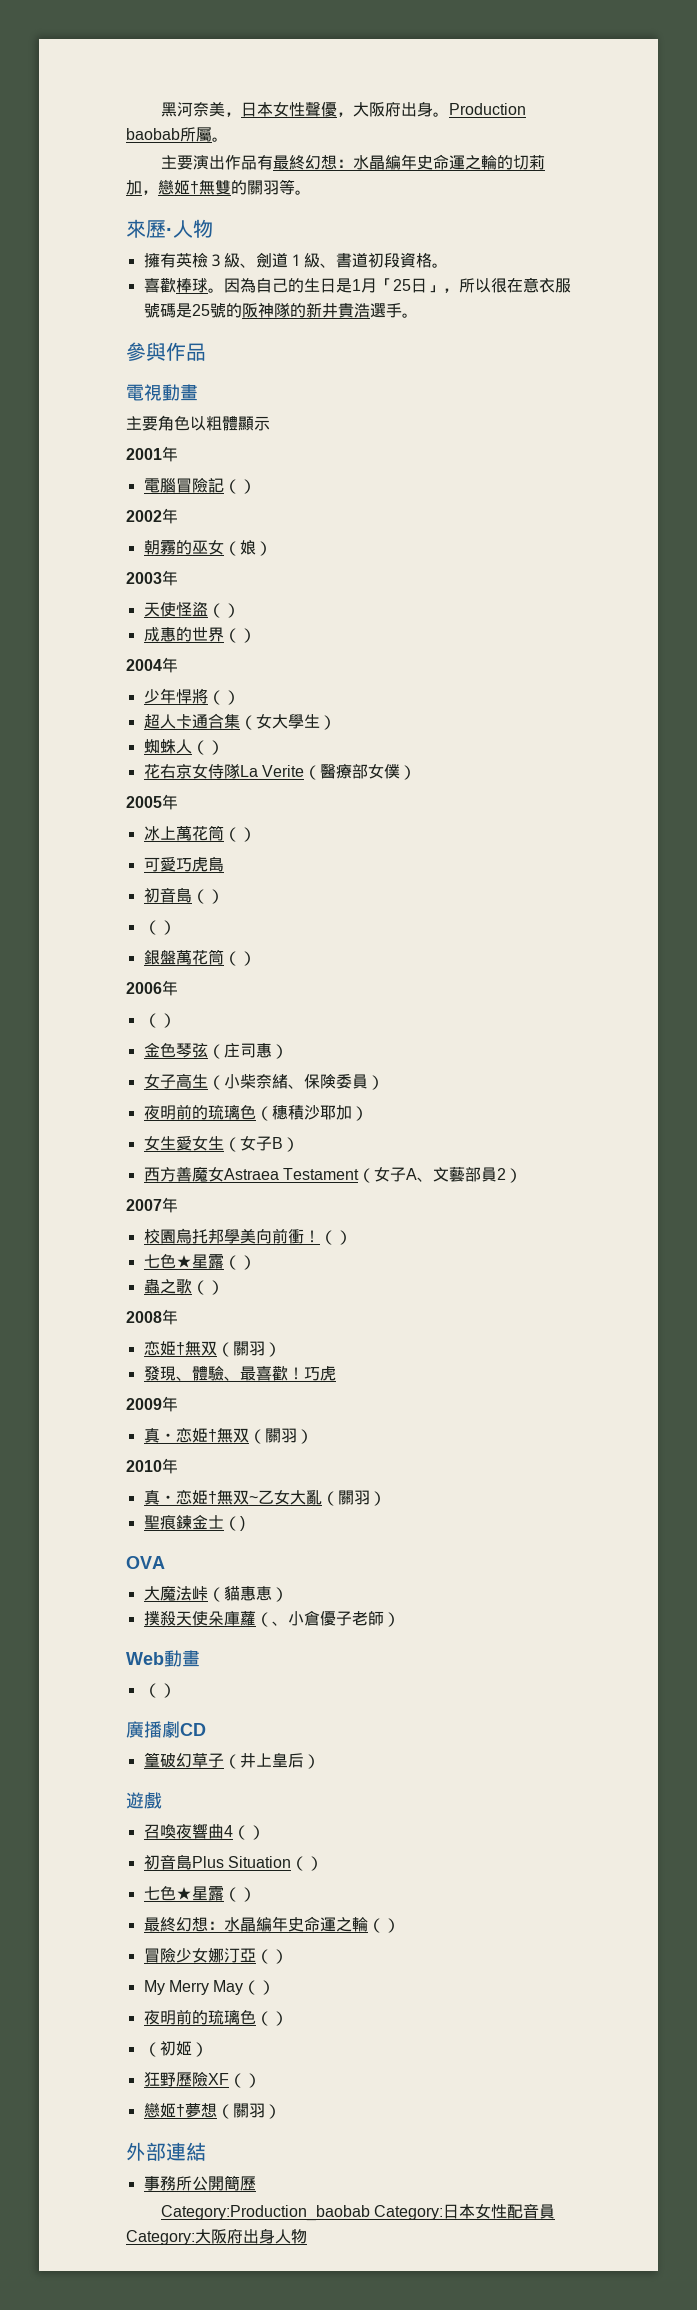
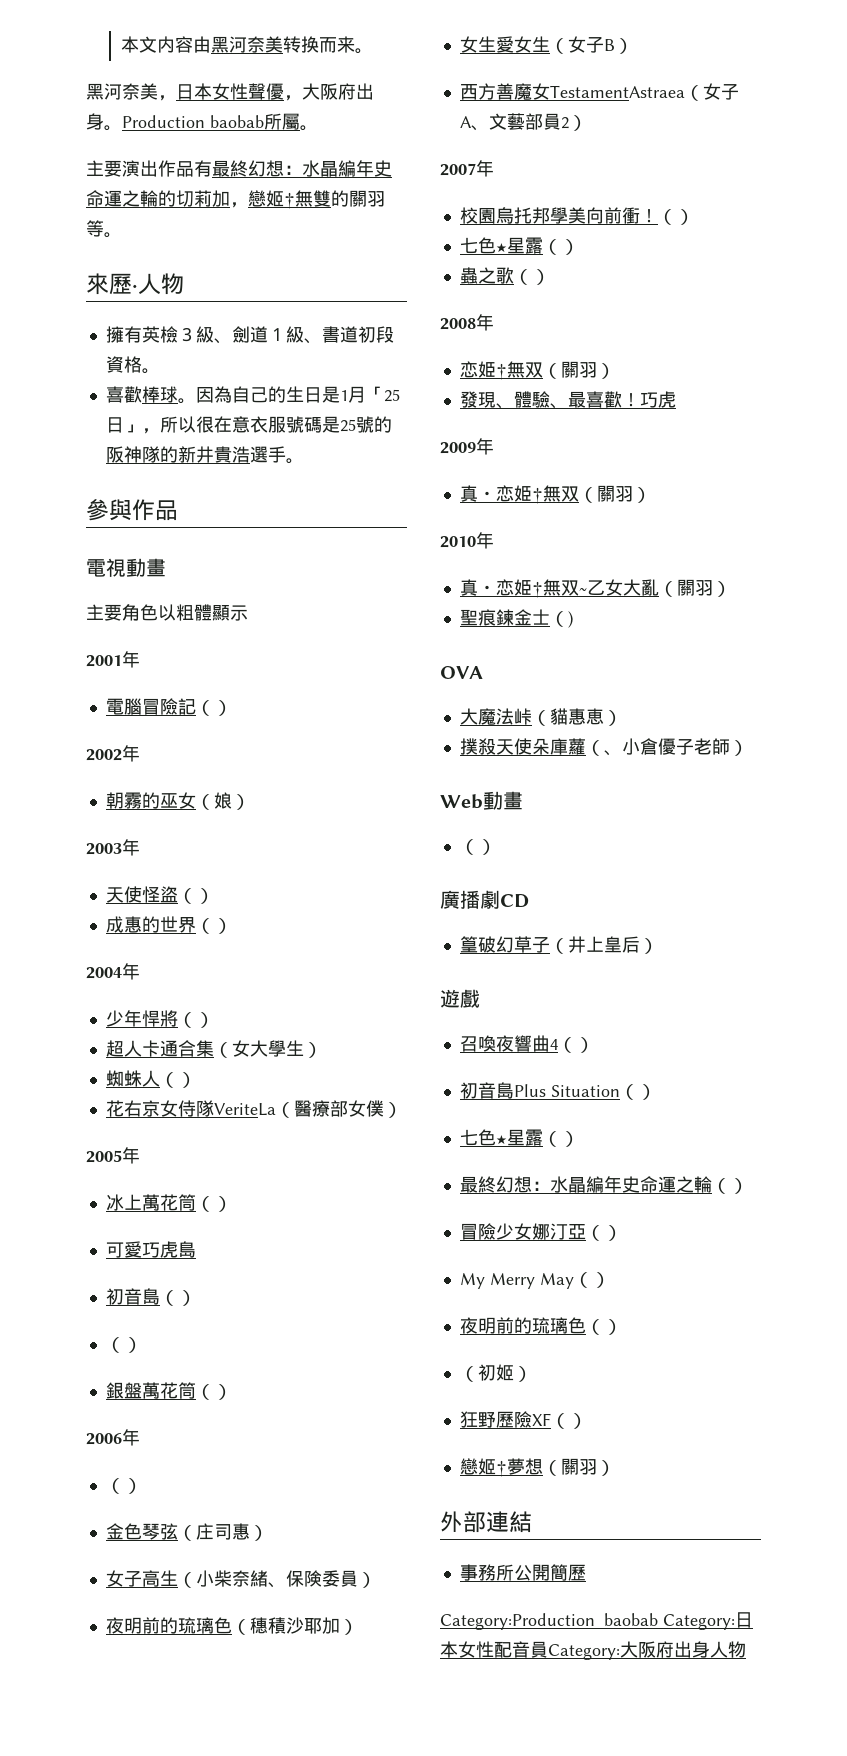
+ 本文内容由黑河奈美转换而来。
- 花右京女侍隊La Verite（醫療部女僕）
+ 花右京女侍隊VeriteLa（醫療部女僕）
- 西方善魔女Astraea Testament（女子A、文藝部員2）
+ 西方善魔女TestamentAstraea（女子A、文藝部員2）

